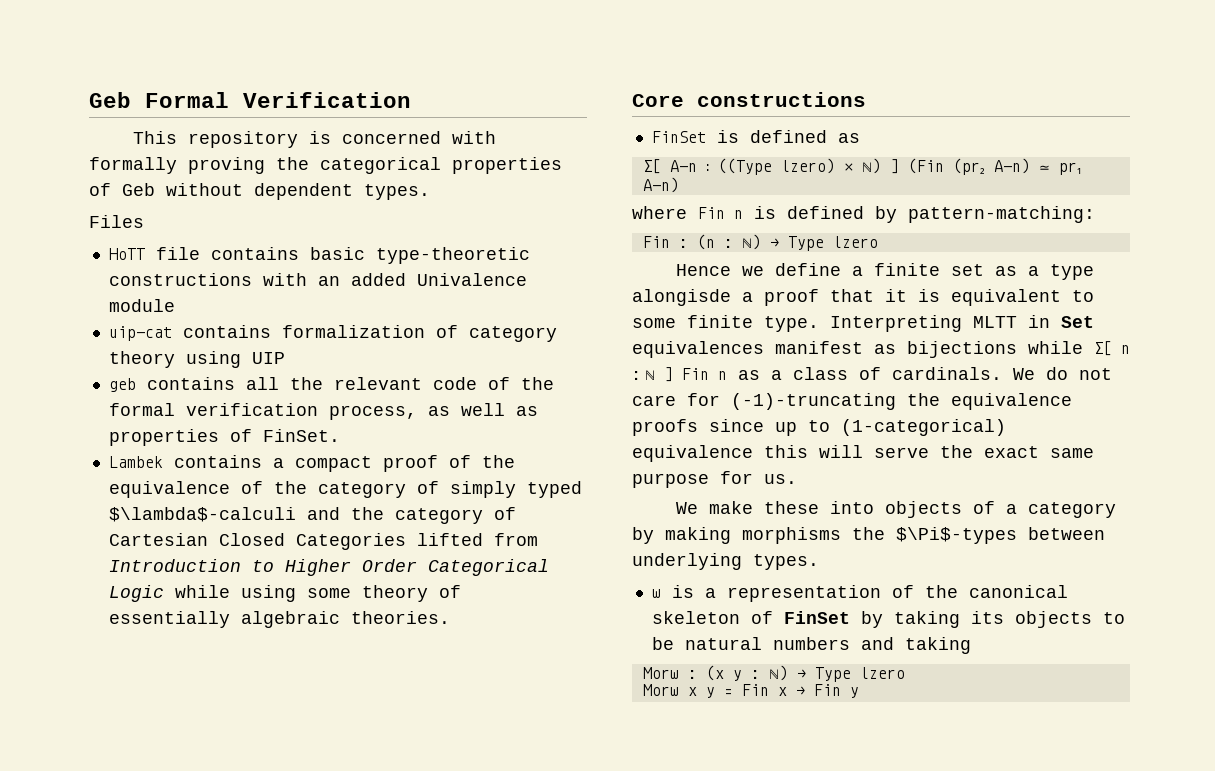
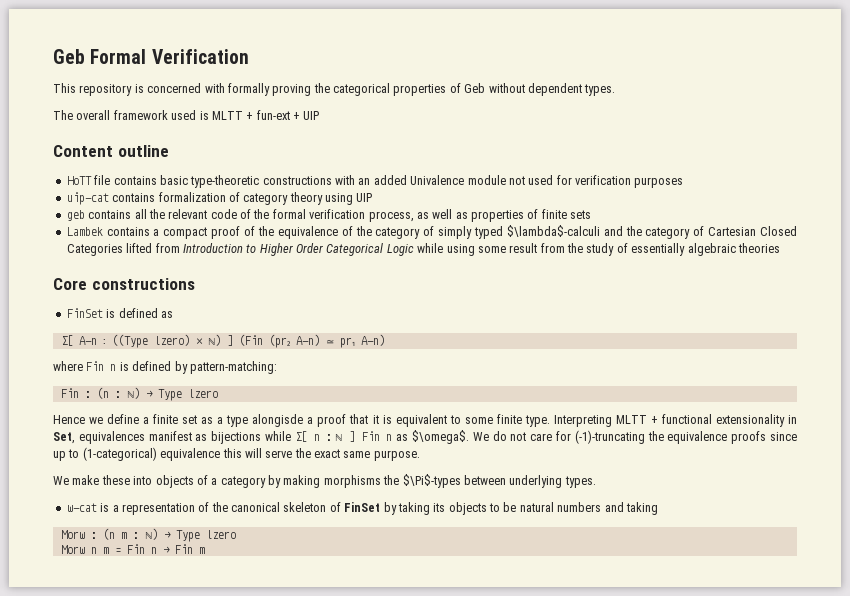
- Files
+ The overall framework used is MLTT + fun-ext + UIP
+ Content outline
- HoTT file contains basic type-theoretic constructions with an added Univalence module
+ HoTT file contains basic type-theoretic constructions with an added Univalence module not used for verification purposes
- geb contains all the relevant code of the formal verification process, as well as properties of FinSet.
+ geb contains all the relevant code of the formal verification process, as well as properties of finite sets
- Lambek contains a compact proof of the equivalence of the category of simply typed $\lambda$-calculi and the category of Cartesian Closed Categories lifted from Introduction to Higher Order Categorical Logic while using some theory of essentially algebraic theories.
+ Lambek contains a compact proof of the equivalence of the category of simply typed $\lambda$-calculi and the category of Cartesian Closed Categories lifted from Introduction to Higher Order Categorical Logic while using some result from the study of essentially algebraic theories
- Interpreting MLTT in Set equivalences manifest as bijections while Σ[ n : ℕ ] Fin n as a class of cardinals.
+ Interpreting MLTT + functional extensionality in Set, equivalences manifest as bijections while Σ[ n : ℕ ] Fin n as $\omega$.
- We do not care for (-1)-truncating the equivalence proofs since up to (1-categorical) equivalence this will serve the exact same purpose for us.
+ We do not care for (-1)-truncating the equivalence proofs since up to (1-categorical) equivalence this will serve the exact same purpose.
- ω is a representation of the canonical skeleton of FinSet by taking its objects to be natural numbers and taking
+ ω-cat is a representation of the canonical skeleton of FinSet by taking its objects to be natural numbers and taking
- Morω : (x y : ℕ) → Type lzero
+ Morω : (n m : ℕ) → Type lzero
- Morω x y = Fin x → Fin y
+ Morω n m = Fin n → Fin m

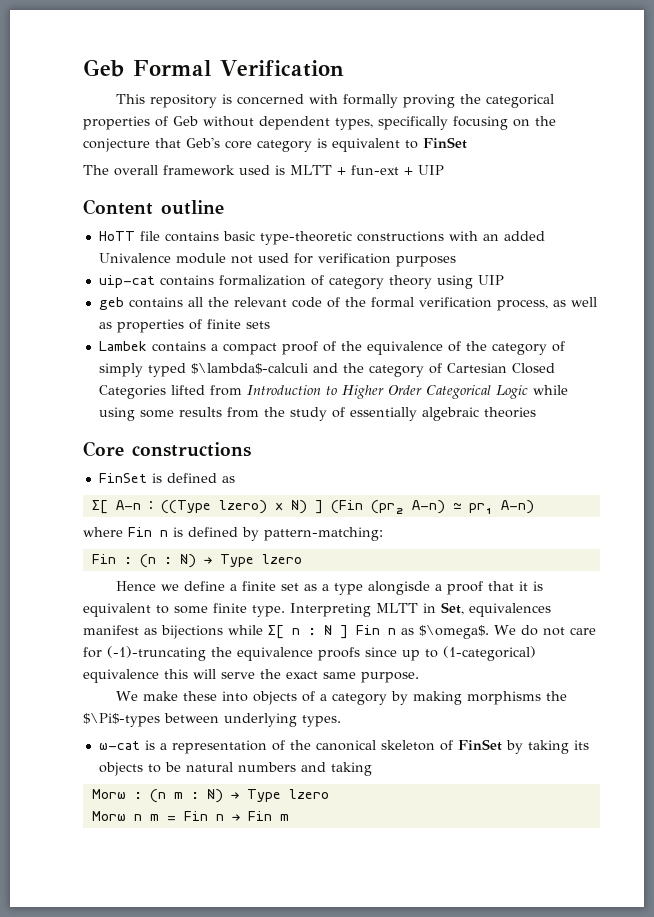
- This repository is concerned with formally proving the categorical properties of Geb without dependent types.
+ This repository is concerned with formally proving the categorical properties of Geb without dependent types, specifically focusing on the conjecture that Geb's core category is equivalent to FinSet
- Lambek contains a compact proof of the equivalence of the category of simply typed $\lambda$-calculi and the category of Cartesian Closed Categories lifted from Introduction to Higher Order Categorical Logic while using some result from the study of essentially algebraic theories
+ Lambek contains a compact proof of the equivalence of the category of simply typed $\lambda$-calculi and the category of Cartesian Closed Categories lifted from Introduction to Higher Order Categorical Logic while using some results from the study of essentially algebraic theories
- Interpreting MLTT + functional extensionality in Set, equivalences manifest as bijections while Σ[ n : ℕ ] Fin n as $\omega$.
+ Interpreting MLTT in Set, equivalences manifest as bijections while Σ[ n : ℕ ] Fin n as $\omega$.

